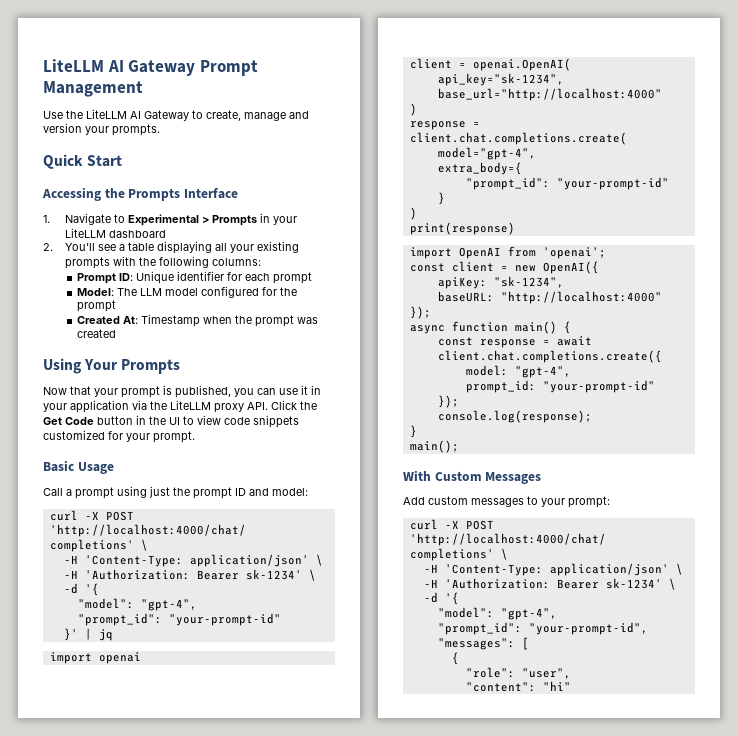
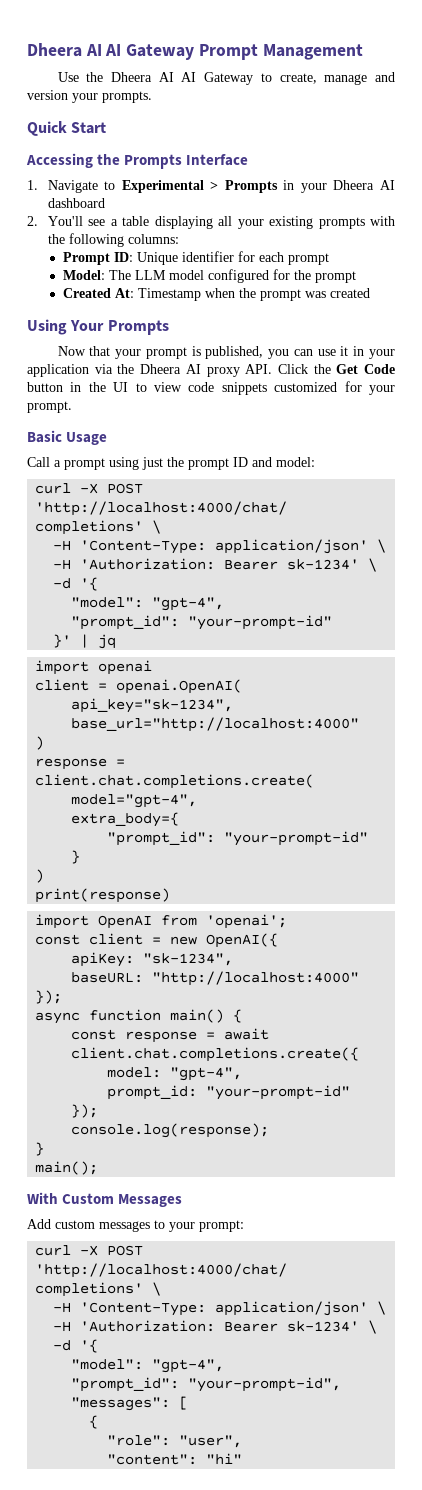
- LiteLLM AI Gateway Prompt Management
+ Dheera AI AI Gateway Prompt Management
- Use the LiteLLM AI Gateway to create, manage and version your prompts.
+ Use the Dheera AI AI Gateway to create, manage and version your prompts.
- 1. Navigate to Experimental > Prompts in your LiteLLM dashboard
+ 1. Navigate to Experimental > Prompts in your Dheera AI dashboard
- Now that your prompt is published, you can use it in your application via the LiteLLM proxy API. Click the Get Code button in the UI to view code snippets customized for your prompt.
+ Now that your prompt is published, you can use it in your application via the Dheera AI proxy API. Click the Get Code button in the UI to view code snippets customized for your prompt.

